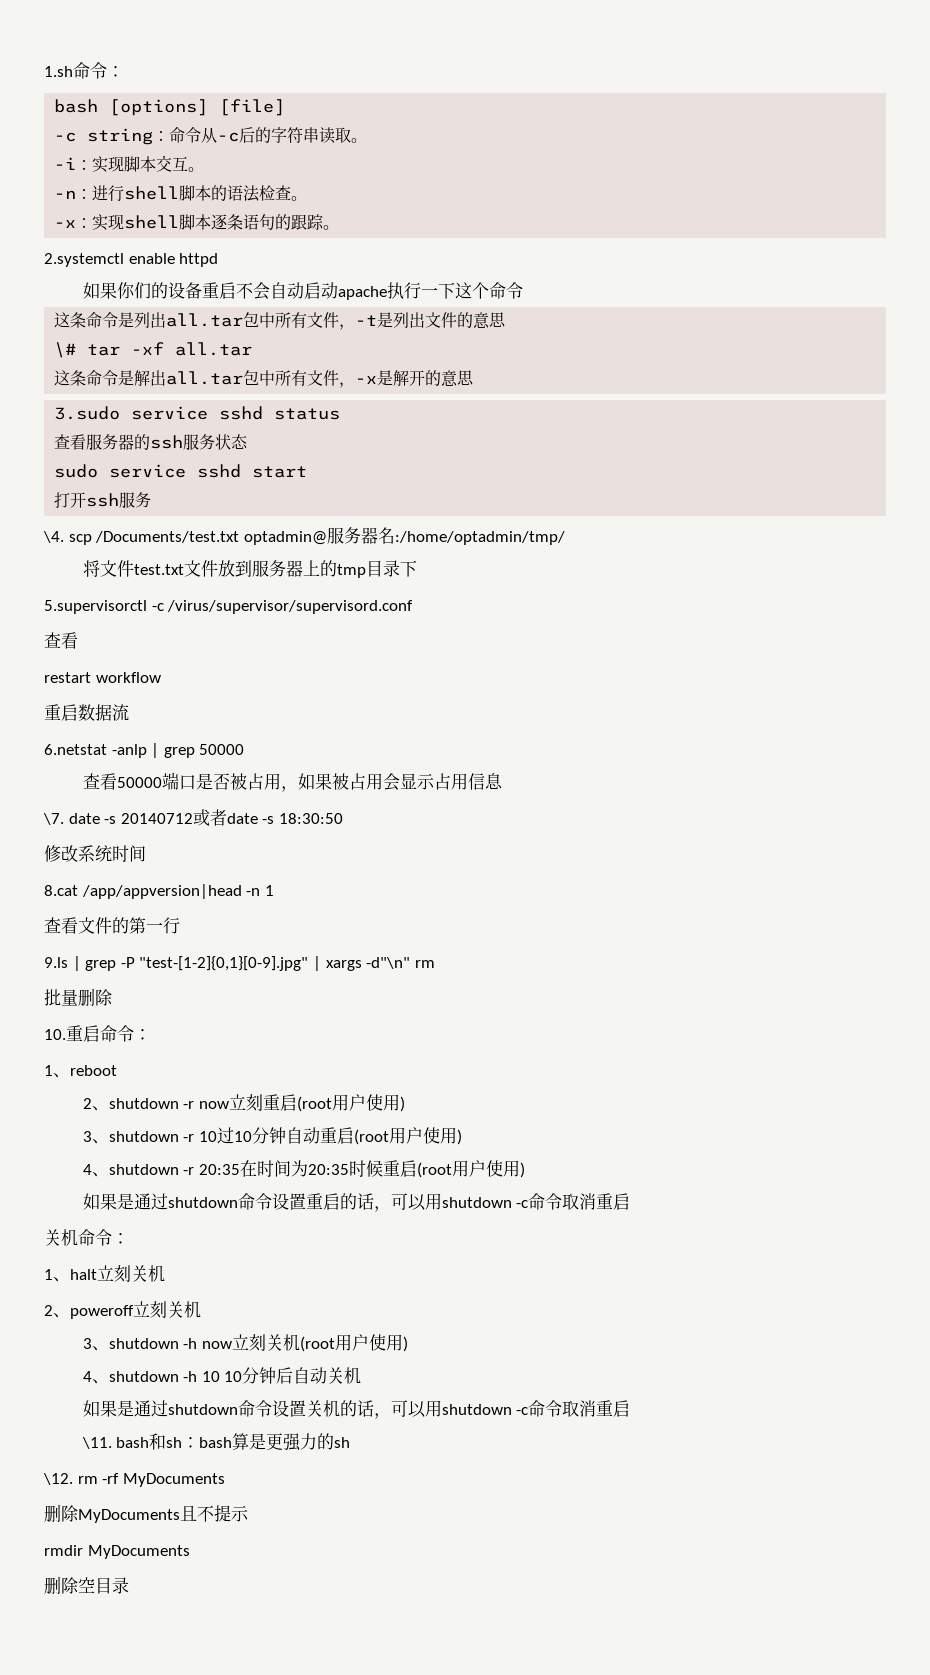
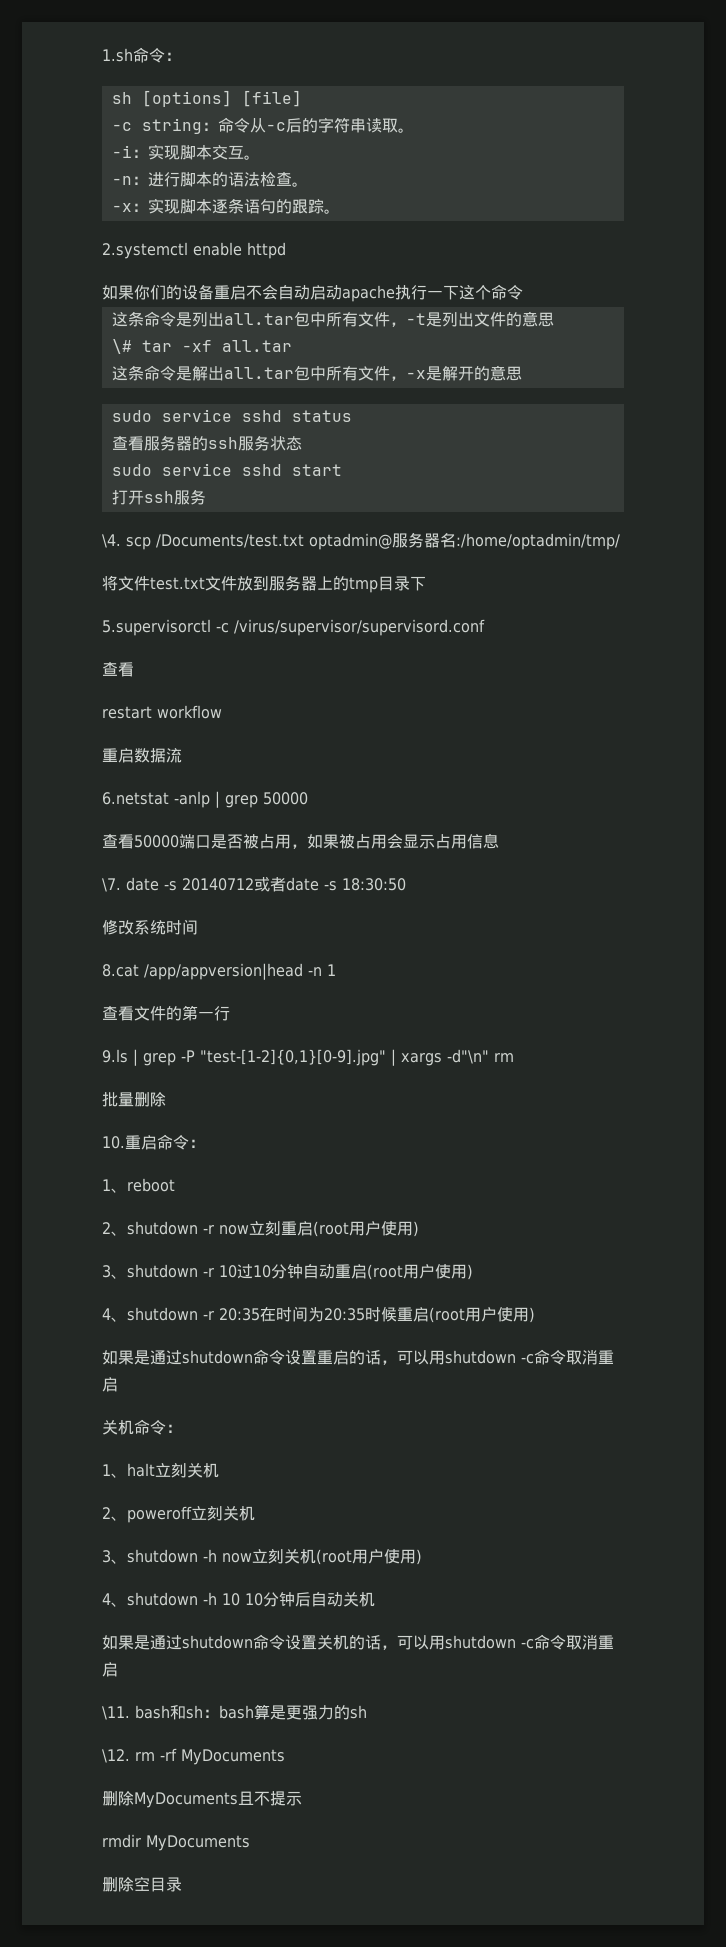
- bash [options] [file]
+ sh [options] [file]
- -n：进行shell脚本的语法检查。
+ -n：进行脚本的语法检查。
- -x：实现shell脚本逐条语句的跟踪。
+ -x：实现脚本逐条语句的跟踪。
- 3.sudo service sshd status
+ sudo service sshd status

